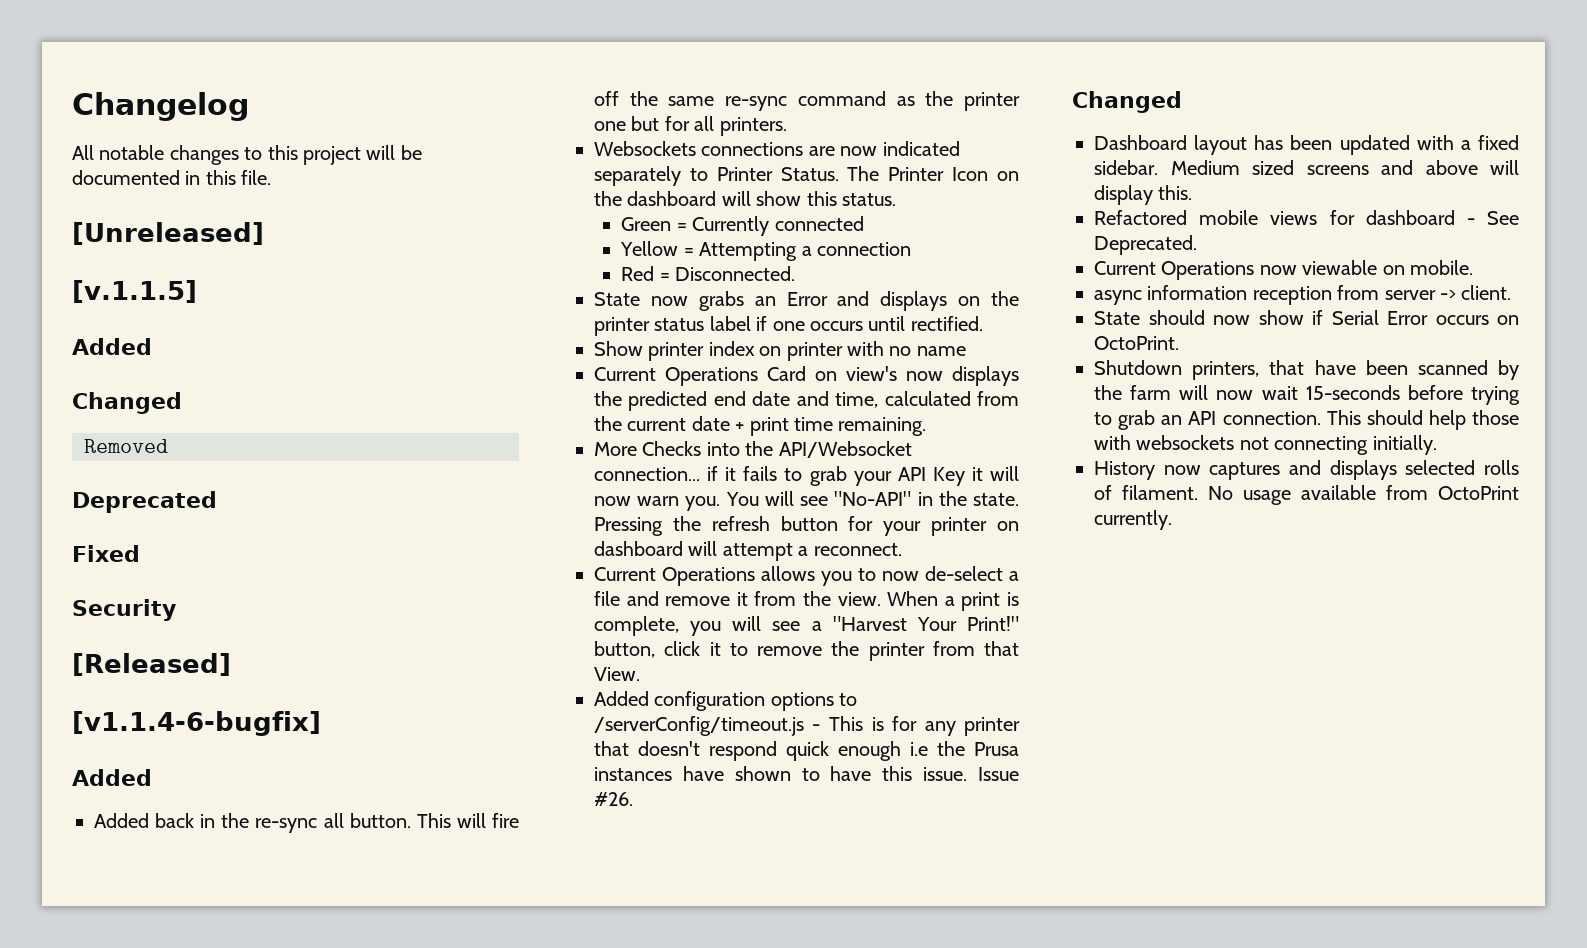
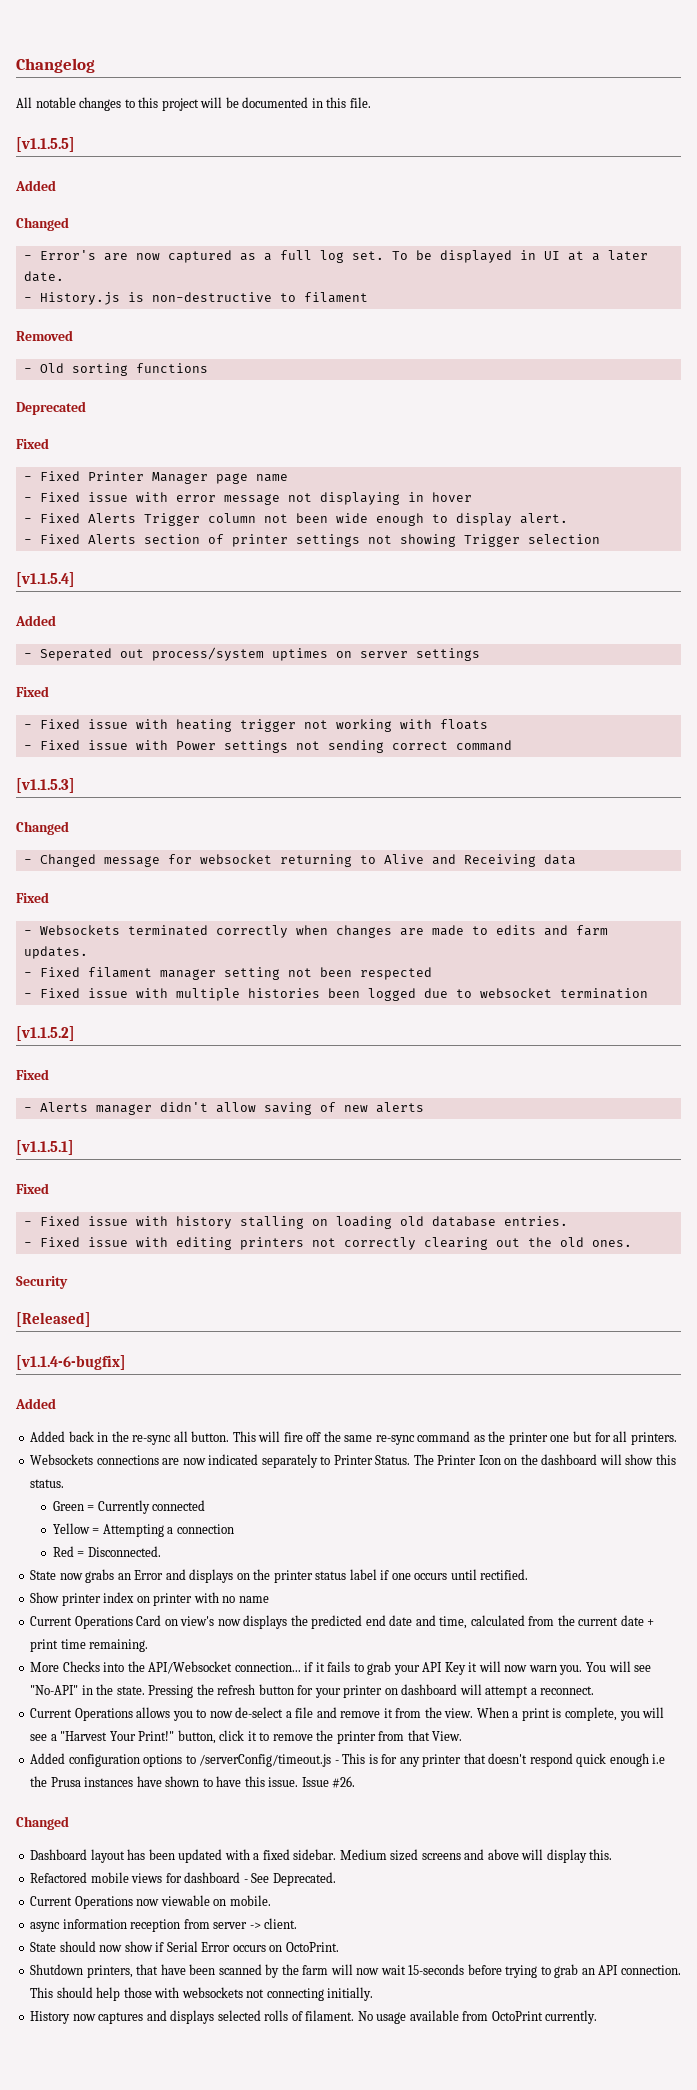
- [Unreleased]
- [v.1.1.5]
+ [v1.1.5.5]
+ - Error's are now captured as a full log set. To be displayed in UI at a later date.
+ - History.js is non-destructive to filament
  Removed
+ - Old sorting functions
  Deprecated
  Fixed
+ - Fixed Printer Manager page name
+ - Fixed issue with error message not displaying in hover
+ - Fixed Alerts Trigger column not been wide enough to display alert.
+ - Fixed Alerts section of printer settings not showing Trigger selection
+ [v1.1.5.4]
+ Added
+ - Seperated out process/system uptimes on server settings
+ Fixed
+ - Fixed issue with heating trigger not working with floats
+ - Fixed issue with Power settings not sending correct command
+ [v1.1.5.3]
+ Changed
+ - Changed message for websocket returning to Alive and Receiving data
+ Fixed
+ - Websockets terminated correctly when changes are made to edits and farm updates.
+ - Fixed filament manager setting not been respected
+ - Fixed issue with multiple histories been logged due to websocket termination
+ [v1.1.5.2]
+ Fixed
+ - Alerts manager didn't allow saving of new alerts
+ [v1.1.5.1]
+ Fixed
+ - Fixed issue with history stalling on loading old database entries.
+ - Fixed issue with editing printers not correctly clearing out the old ones.

